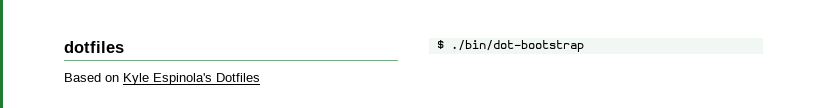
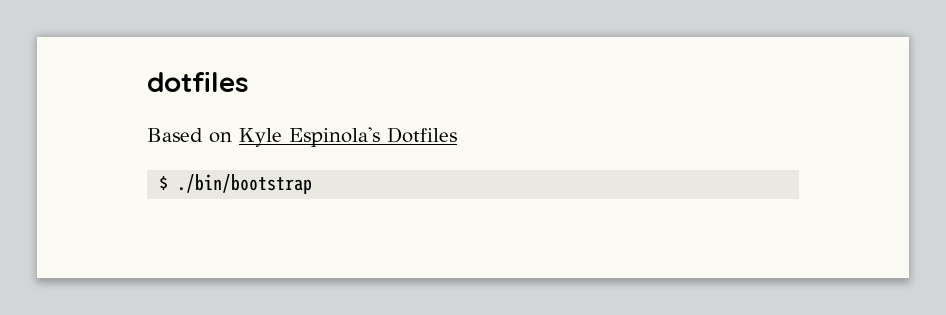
- $ ./bin/dot-bootstrap
+ $ ./bin/bootstrap

